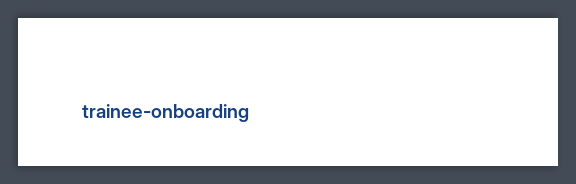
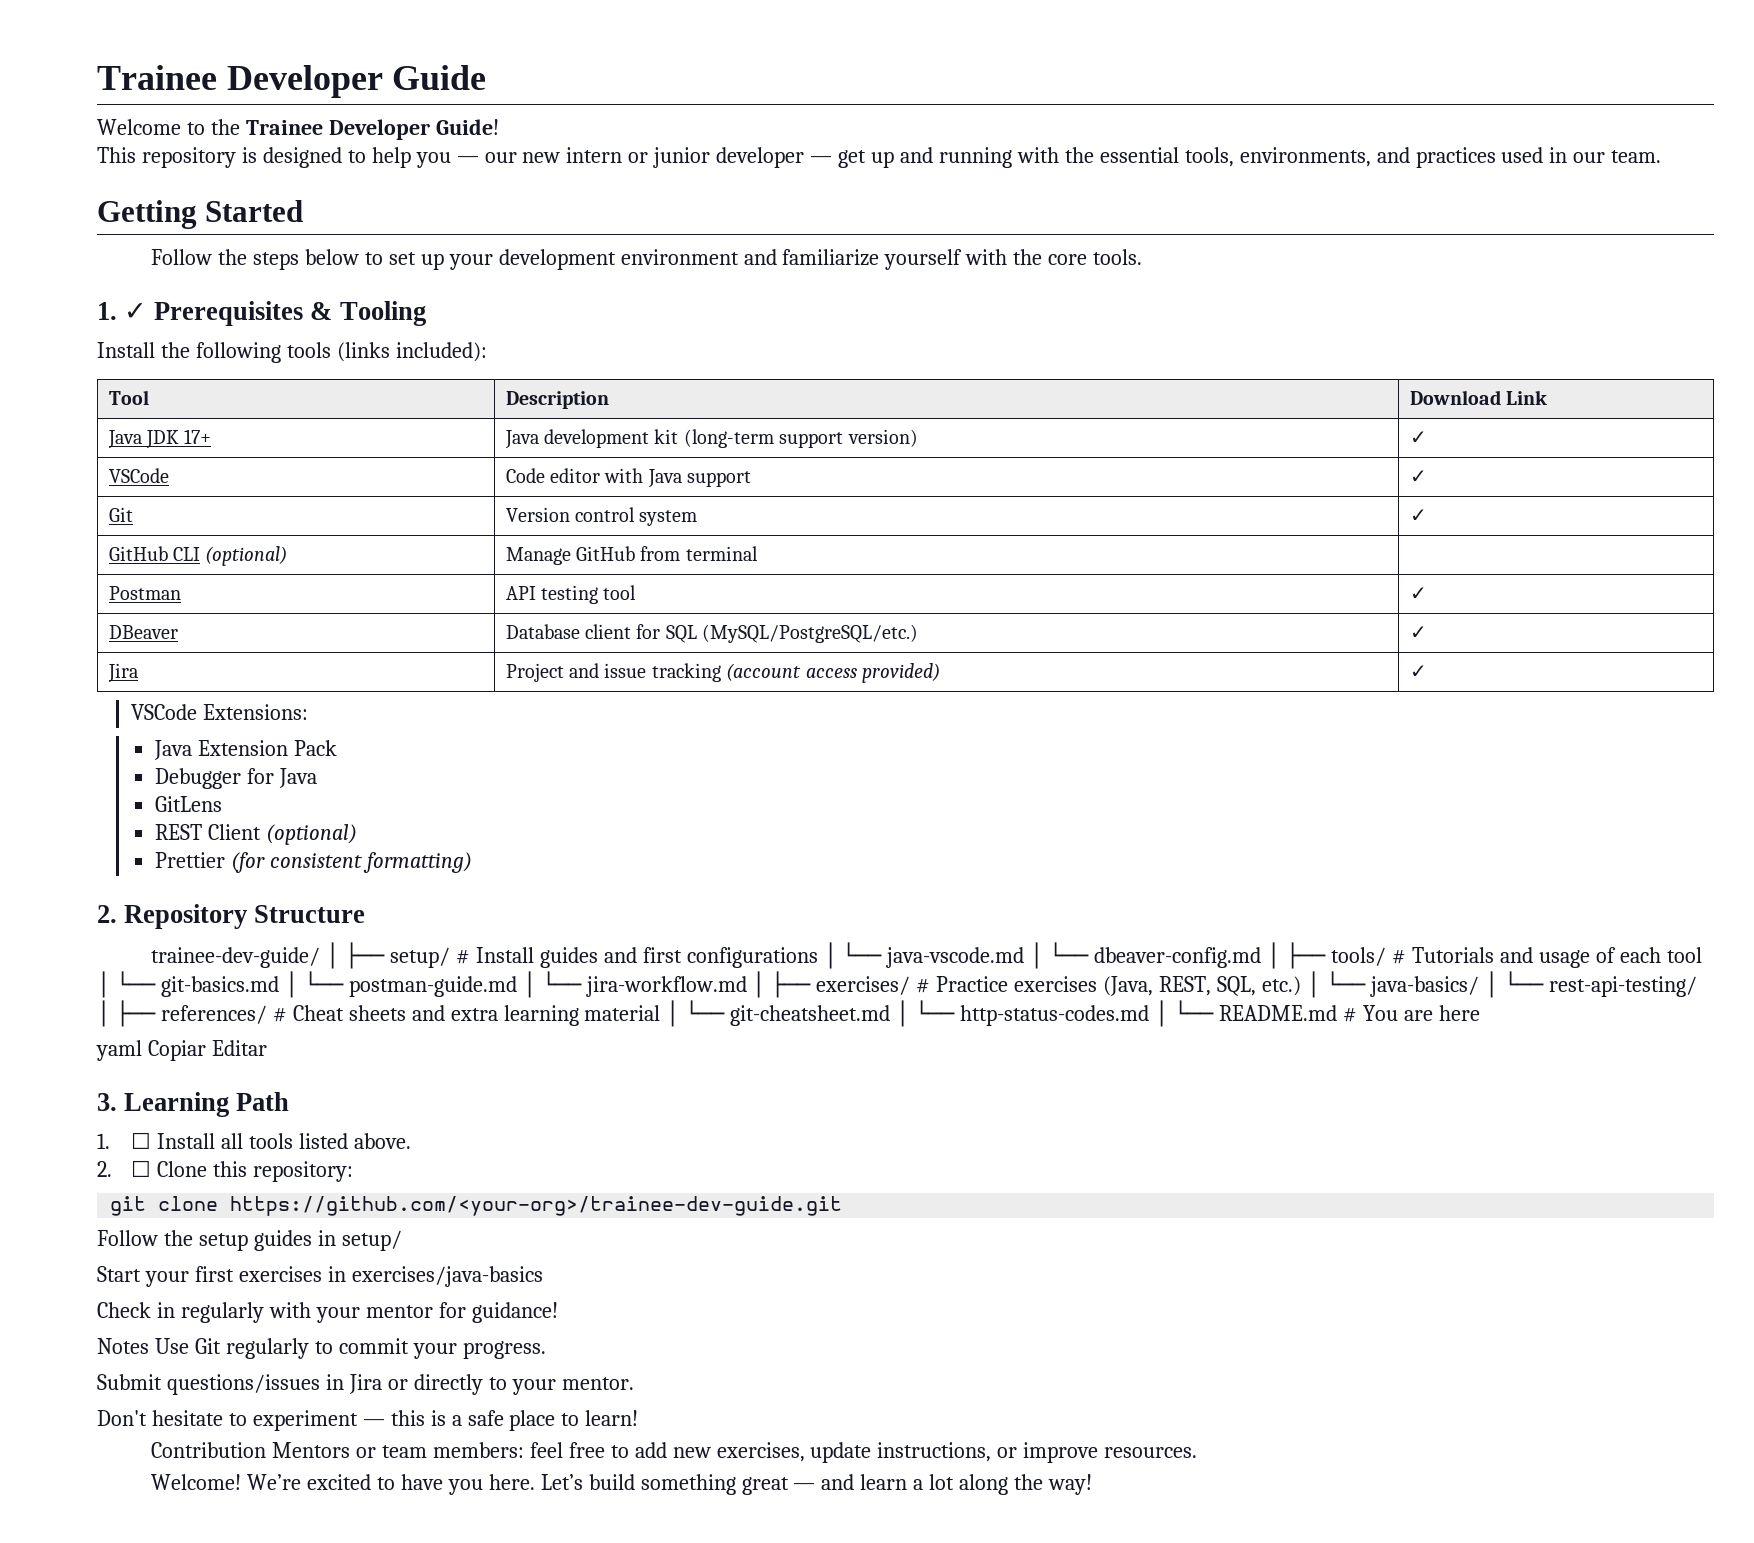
- trainee-onboarding
+ Trainee Developer Guide
+ Welcome to the Trainee Developer Guide!
+ This repository is designed to help you — our new intern or junior developer — get up and running with the essential tools, environments, and practices used in our team.
+ Getting Started
+ Follow the steps below to set up your development environment and familiarize yourself with the core tools.
+ 1. ✓ Prerequisites & Tooling
+ Install the following tools (links included):
+ Tool | Description | Download Link
+ Java JDK 17+ | Java development kit (long-term support version) | ✓
+ VSCode | Code editor with Java support | ✓
+ Git | Version control system | ✓
+ GitHub CLI (optional) | Manage GitHub from terminal |
+ Postman | API testing tool | ✓
+ DBeaver | Database client for SQL (MySQL/PostgreSQL/etc.) | ✓
+ Jira | Project and issue tracking (account access provided) | ✓
+ VSCode Extensions:
+ Java Extension Pack
+ Debugger for Java
+ GitLens
+ REST Client (optional)
+ Prettier (for consistent formatting)
+ 2. Repository Structure
+ trainee-dev-guide/ │ ├── setup/ # Install guides and first configurations │ └── java-vscode.md │ └── dbeaver-config.md │ ├── tools/ # Tutorials and usage of each tool │ └── git-basics.md │ └── postman-guide.md │ └── jira-workflow.md │ ├── exercises/ # Practice exercises (Java, REST, SQL, etc.) │ └── java-basics/ │ └── rest-api-testing/ │ ├── references/ # Cheat sheets and extra learning material │ └── git-cheatsheet.md │ └── http-status-codes.md │ └── README.md # You are here
+ yaml Copiar Editar
+ 3. Learning Path
+ 1. ☐ Install all tools listed above.
+ 2. ☐ Clone this repository:
+ git clone https://github.com/<your-org>/trainee-dev-guide.git
+ Follow the setup guides in setup/
+ Start your first exercises in exercises/java-basics
+ Check in regularly with your mentor for guidance!
+ Notes Use Git regularly to commit your progress.
+ Submit questions/issues in Jira or directly to your mentor.
+ Don't hesitate to experiment — this is a safe place to learn!
+ Contribution Mentors or team members: feel free to add new exercises, update instructions, or improve resources.
+ Welcome! We’re excited to have you here. Let’s build something great — and learn a lot along the way!

